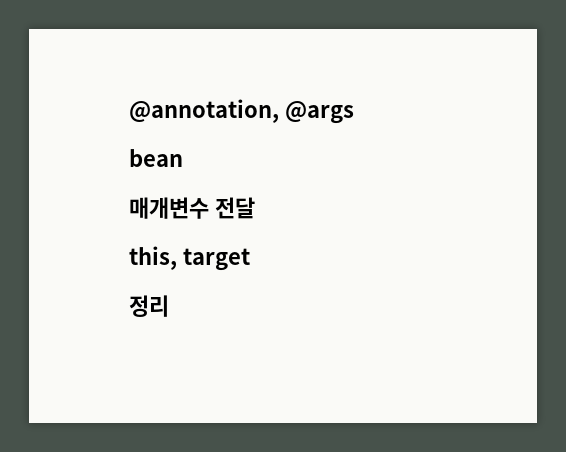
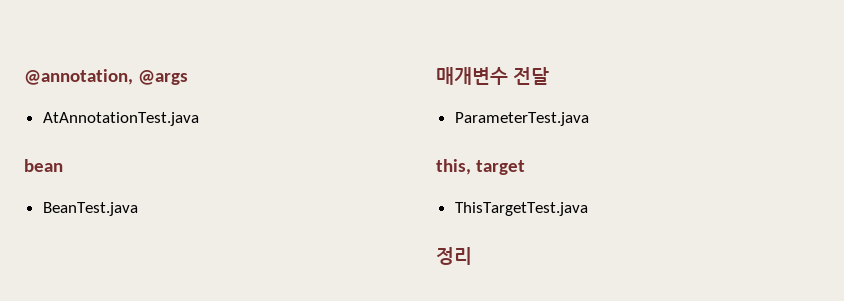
+ AtAnnotationTest.java
+ BeanTest.java
+ ParameterTest.java
+ ThisTargetTest.java

